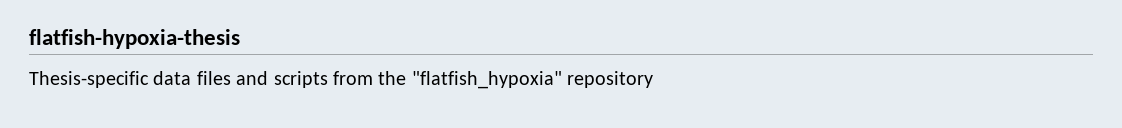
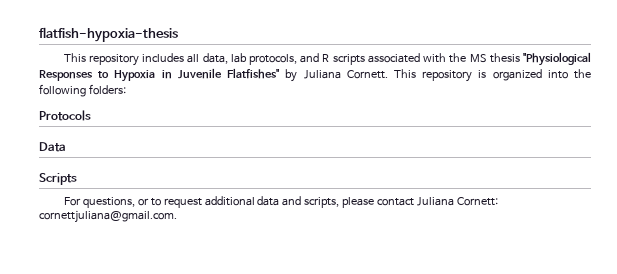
- Thesis-specific data files and scripts from the "flatfish_hypoxia" repository
+ This repository includes all data, lab protocols, and R scripts associated with the MS thesis "Physiological Responses to Hypoxia in Juvenile Flatfishes" by Juliana Cornett. This repository is organized into the following folders:
+ Protocols
+ Data
+ Scripts
+ For questions, or to request additional data and scripts, please contact Juliana Cornett: cornettjuliana@gmail.com.

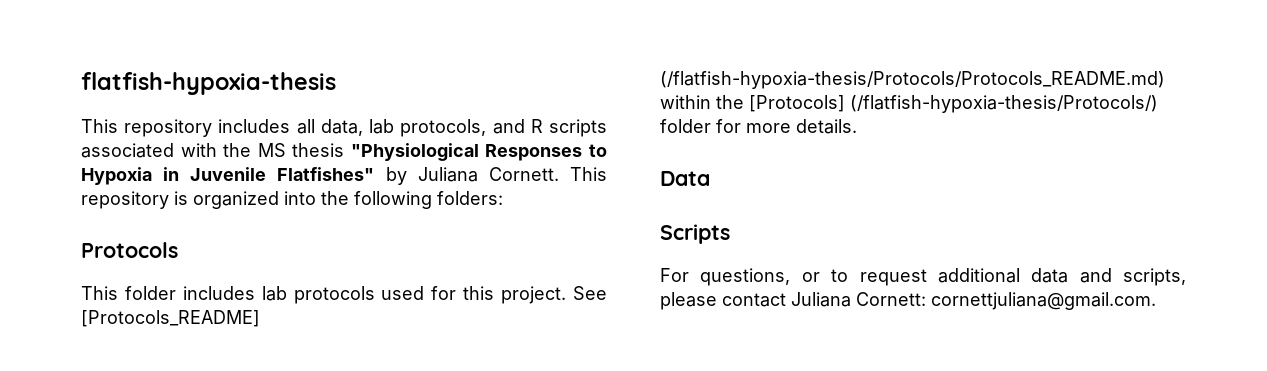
+ This folder includes lab protocols used for this project. See [Protocols_README] (/flatfish-hypoxia-thesis/Protocols/Protocols_README.md) within the [Protocols] (/flatfish-hypoxia-thesis/Protocols/) folder for more details.

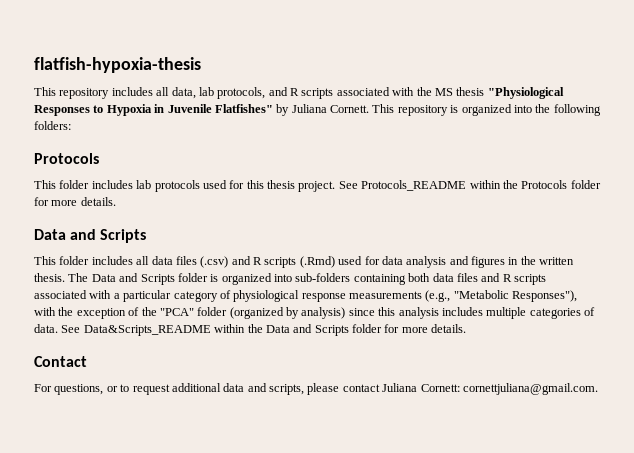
- This folder includes lab protocols used for this project.
+ This folder includes lab protocols used for this thesis project.
- See [Protocols_README] (/flatfish-hypoxia-thesis/Protocols/Protocols_README.md) within the [Protocols] (/flatfish-hypoxia-thesis/Protocols/) folder for more details.
- Data
- Scripts
+ See Protocols_README within the Protocols folder for more details.
+ Data and Scripts
+ This folder includes all data files (.csv) and R scripts (.Rmd) used for data analysis and figures in the written thesis. The Data and Scripts folder is organized into sub-folders containing both data files and R scripts associated with a particular category of physiological response measurements (e.g., "Metabolic Responses"), with the exception of the "PCA" folder (organized by analysis) since this analysis includes multiple categories of data. See Data&Scripts_README within the Data and Scripts folder for more details.
+ Contact

